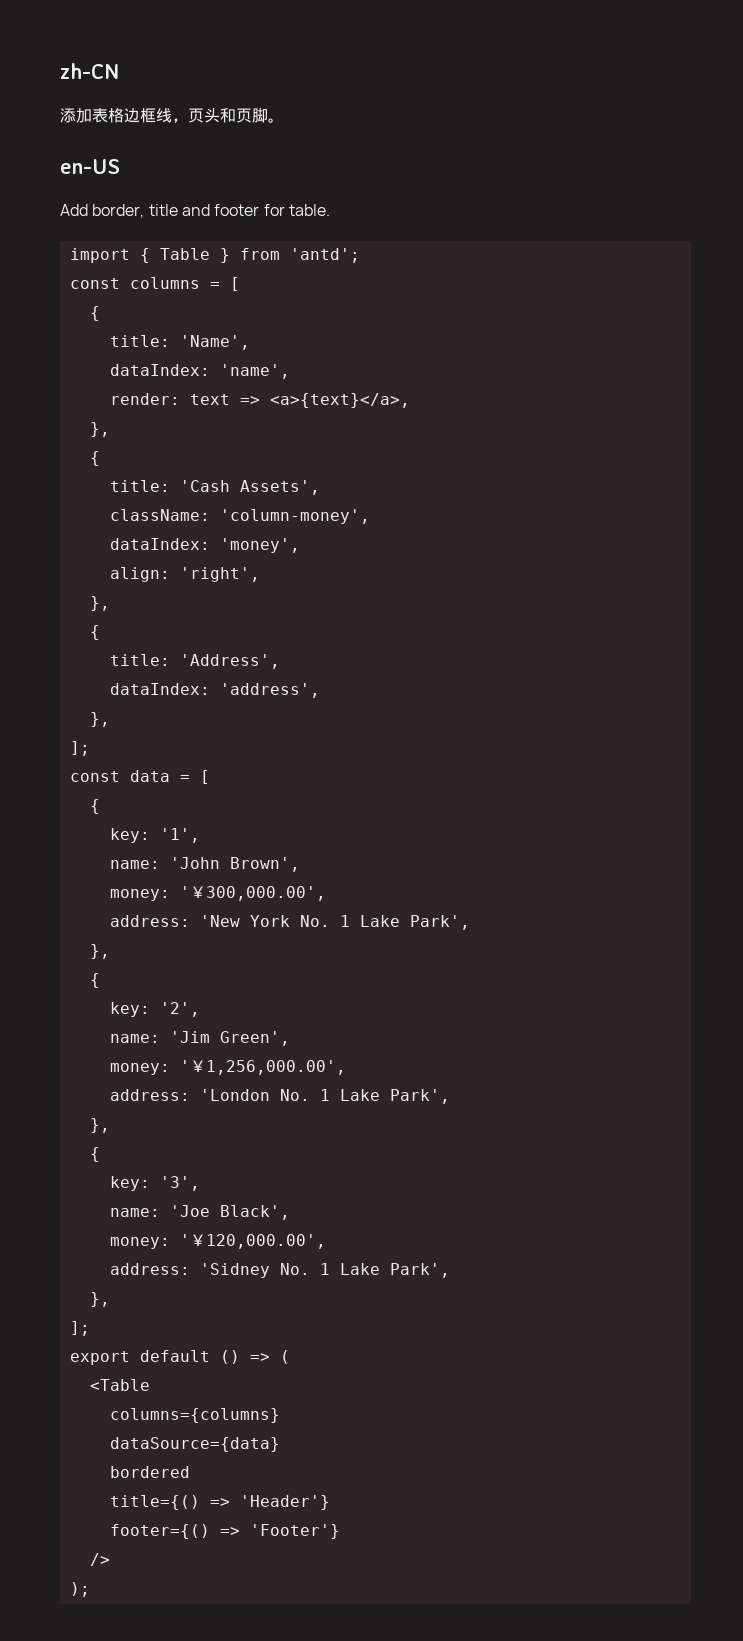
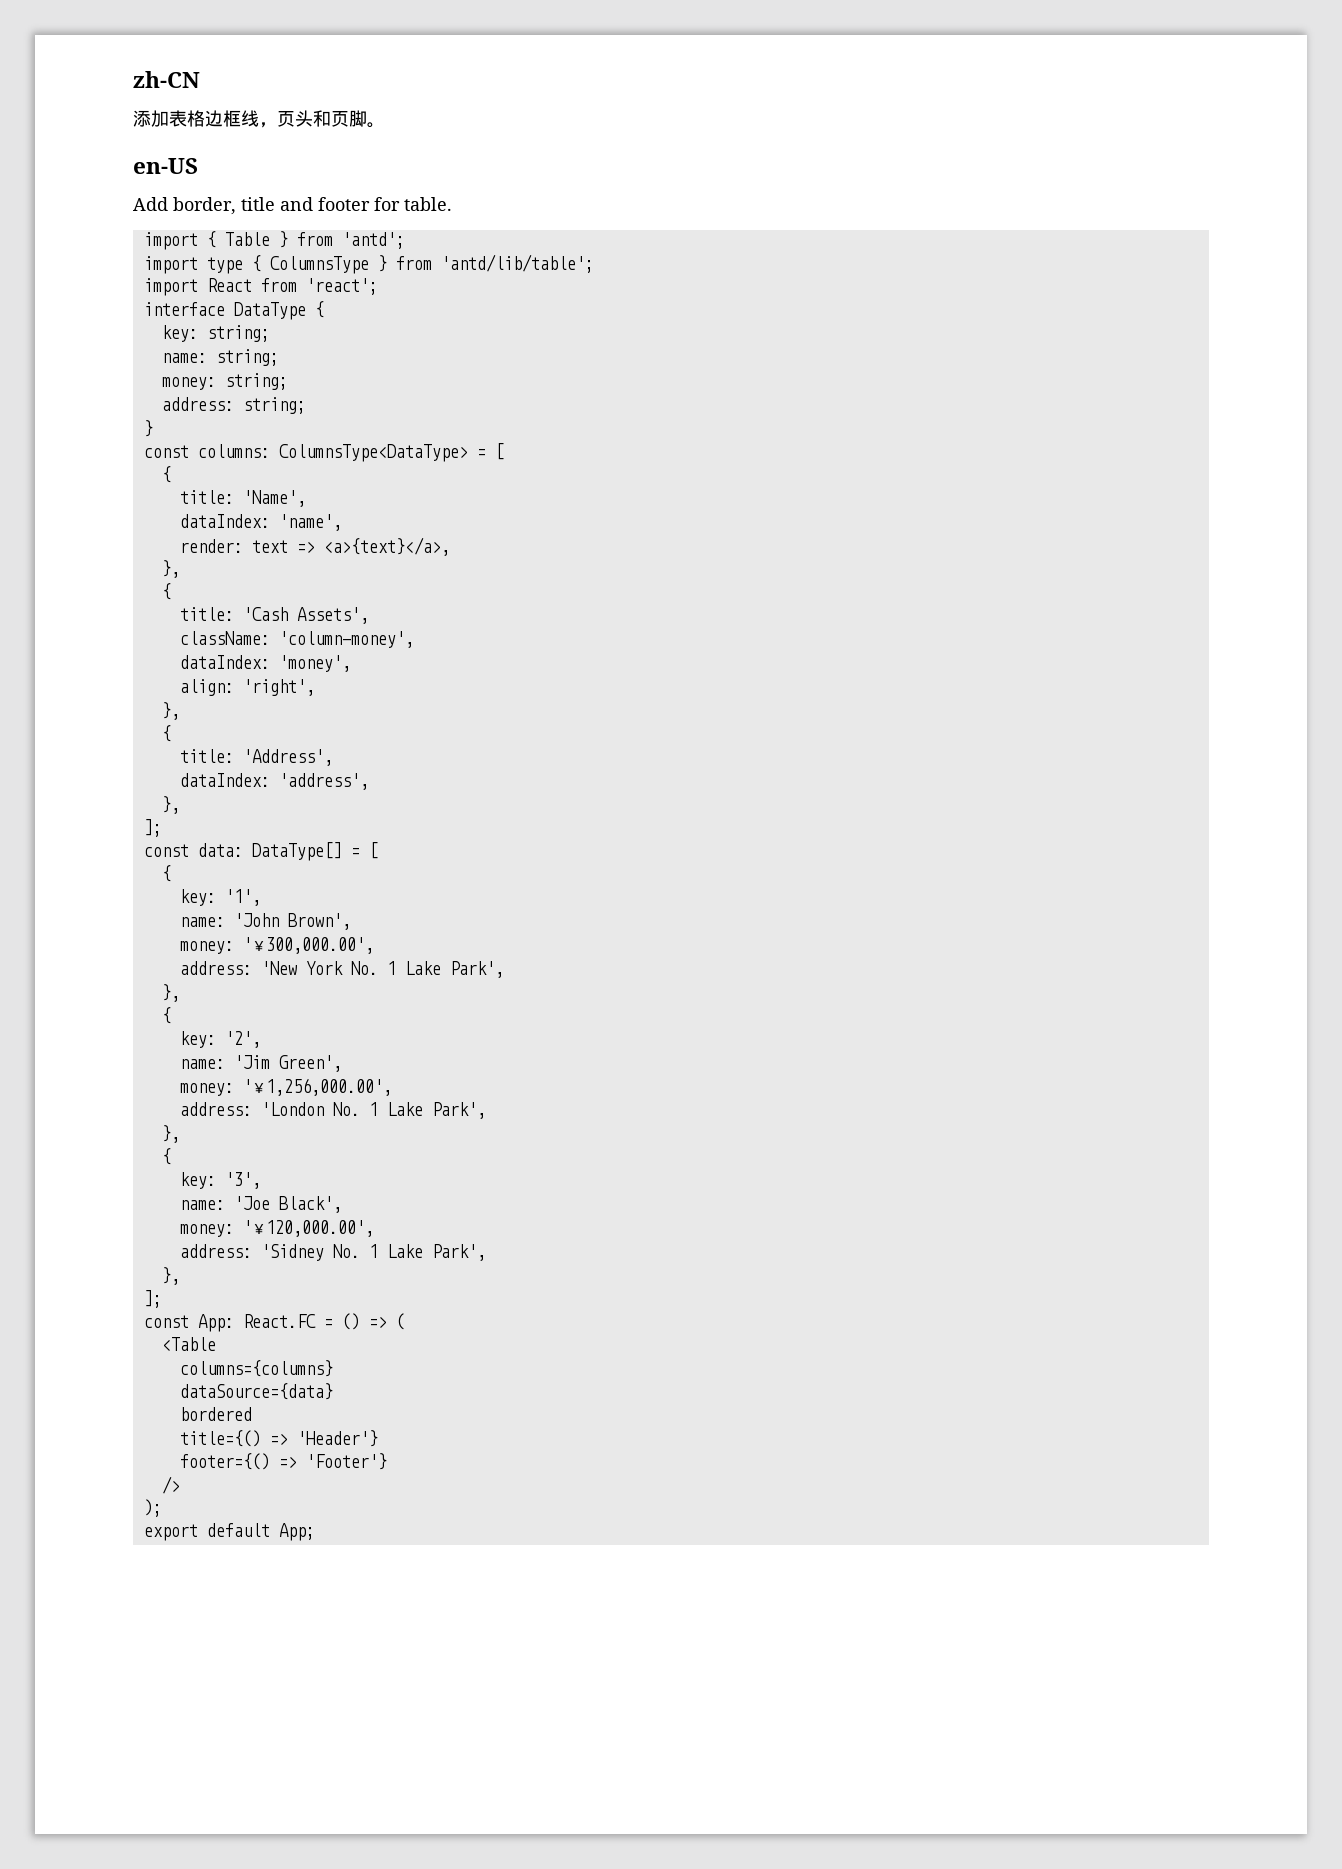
- const columns = [
+ import type { ColumnsType } from 'antd/lib/table';
+ import React from 'react';
+ interface DataType {
+ key: string;
+ name: string;
+ money: string;
+ address: string;
+ }
+ const columns: ColumnsType<DataType> = [
- const data = [
+ const data: DataType[] = [
- export default () => (
+ const App: React.FC = () => (
+ export default App;

